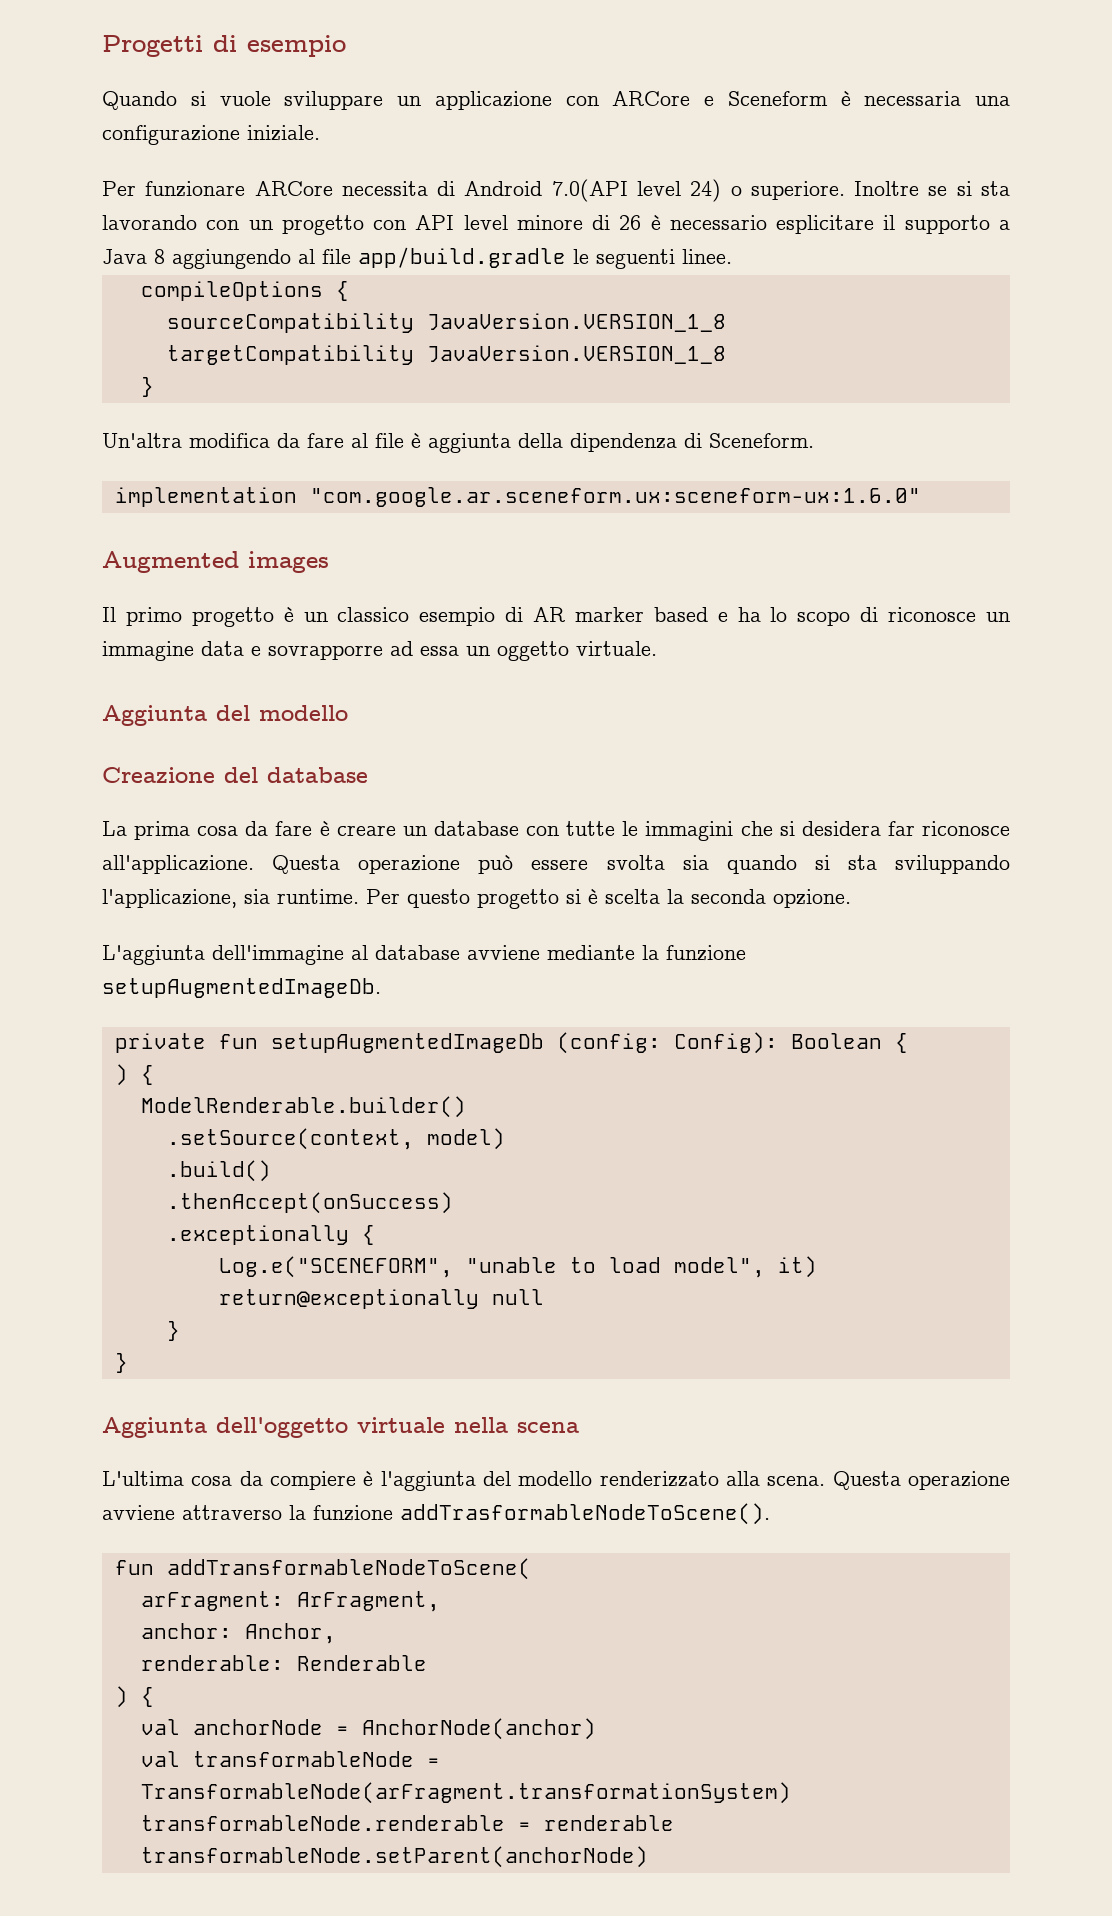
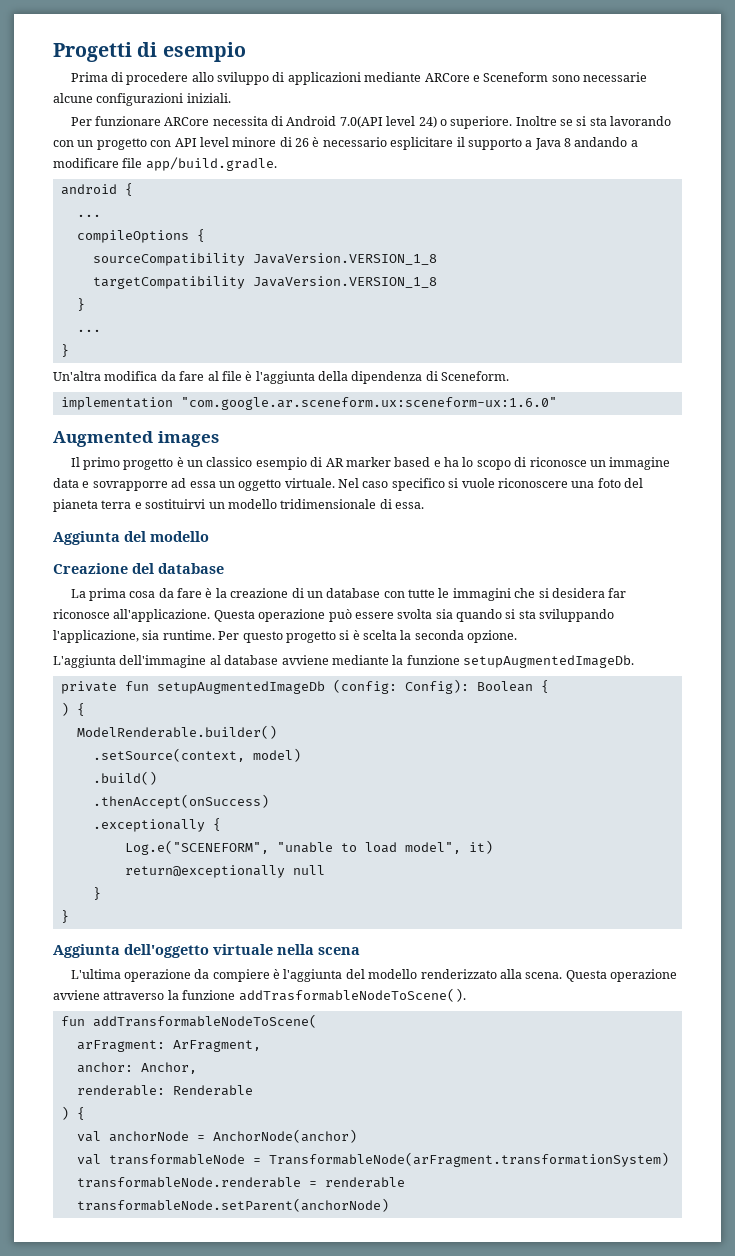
- Quando si vuole sviluppare un applicazione con ARCore e Sceneform è necessaria una configurazione iniziale.
+ Prima di procedere allo sviluppo di applicazioni mediante ARCore e Sceneform sono necessarie alcune configurazioni iniziali.
- Inoltre se si sta lavorando con un progetto con API level minore di 26 è necessario esplicitare il supporto a Java 8 aggiungendo al file app/build.gradle le seguenti linee.
+ Inoltre se si sta lavorando con un progetto con API level minore di 26 è necessario esplicitare il supporto a Java 8 andando a modificare file app/build.gradle.
+ android {
+ ...
  targetCompatibility JavaVersion.VERSION_1_8
+ }
+ ...
- Un'altra modifica da fare al file è aggiunta della dipendenza di Sceneform.
+ Un'altra modifica da fare al file è l'aggiunta della dipendenza di Sceneform.
+ Nel caso specifico si vuole riconoscere una foto del pianeta terra e sostituirvi un modello tridimensionale di essa.
- La prima cosa da fare è creare un database con tutte le immagini che si desidera far riconosce all'applicazione.
+ La prima cosa da fare è la creazione di un database con tutte le immagini che si desidera far riconosce all'applicazione.
- L'ultima cosa da compiere è l'aggiunta del modello renderizzato alla scena.
+ L'ultima operazione da compiere è l'aggiunta del modello renderizzato alla scena.

